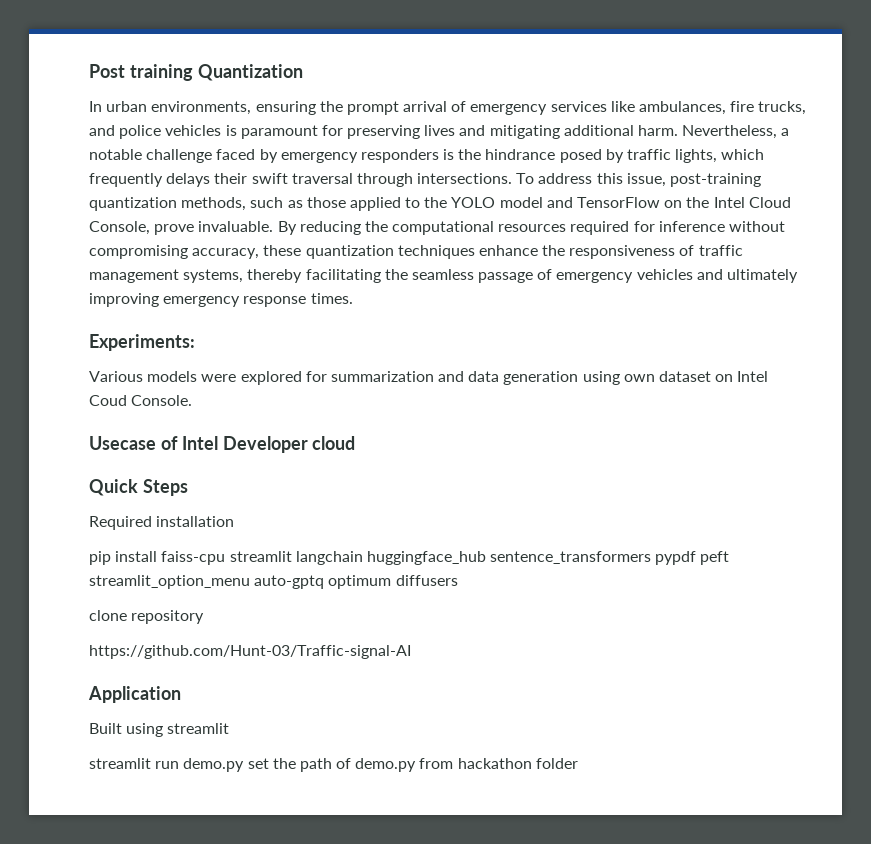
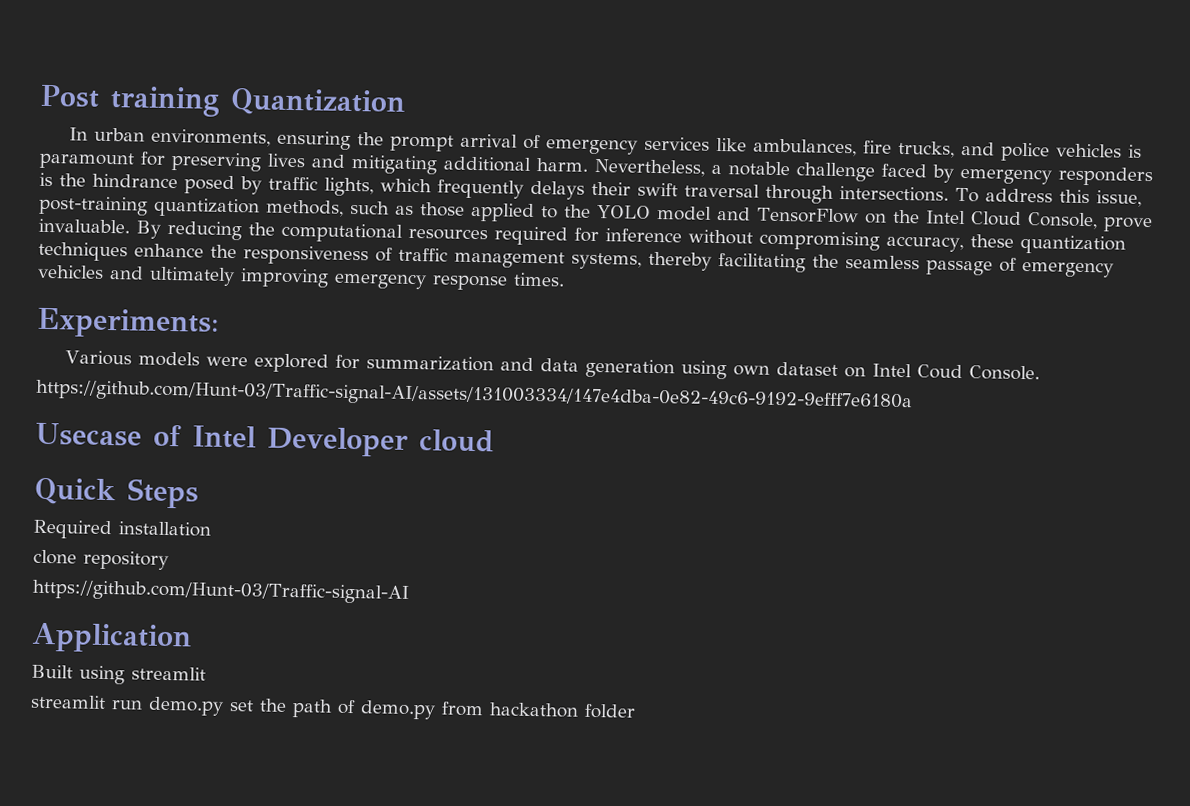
+ https://github.com/Hunt-03/Traffic-signal-AI/assets/131003334/147e4dba-0e82-49c6-9192-9efff7e6180a
- pip install faiss-cpu streamlit langchain huggingface_hub sentence_transformers pypdf peft streamlit_option_menu auto-gptq optimum diffusers

